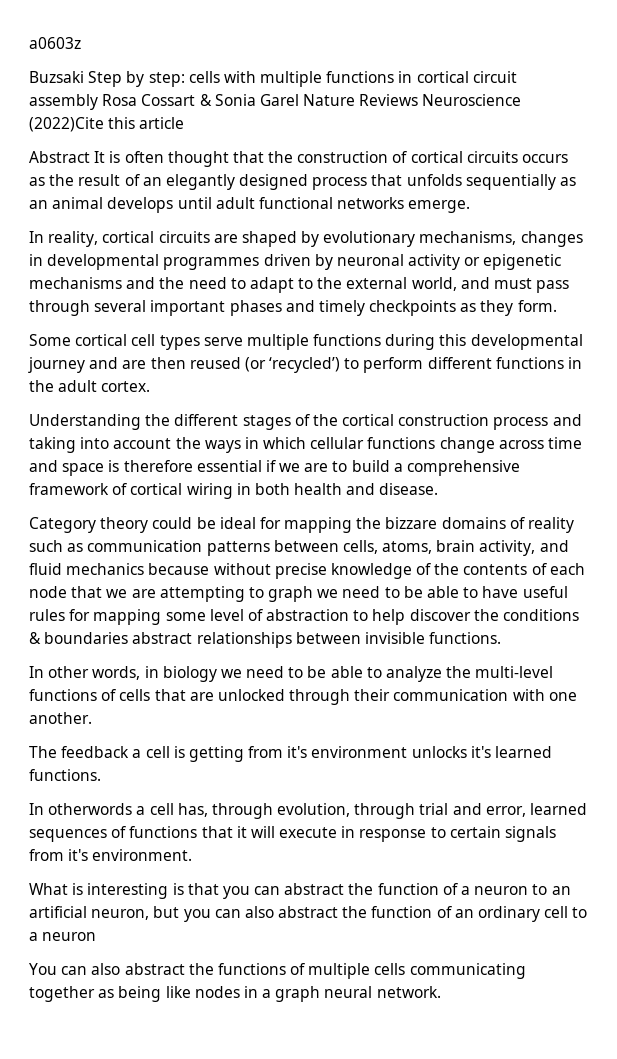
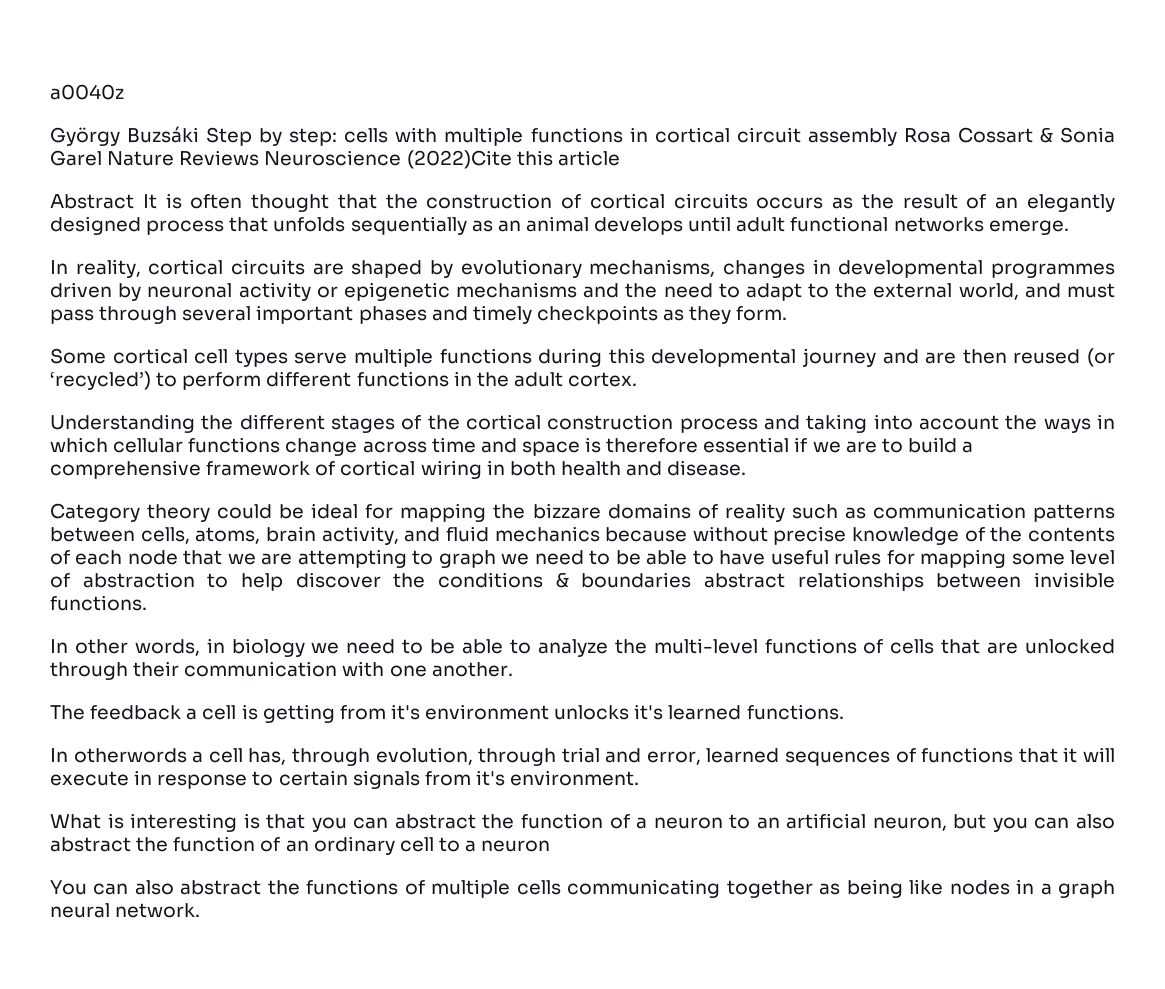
- a0603z
- Buzsaki Step by step: cells with multiple functions in cortical circuit assembly Rosa Cossart & Sonia Garel Nature Reviews Neuroscience (2022)Cite this article
+ a0040z
+ György Buzsáki Step by step: cells with multiple functions in cortical circuit assembly Rosa Cossart & Sonia Garel Nature Reviews Neuroscience (2022)Cite this article

